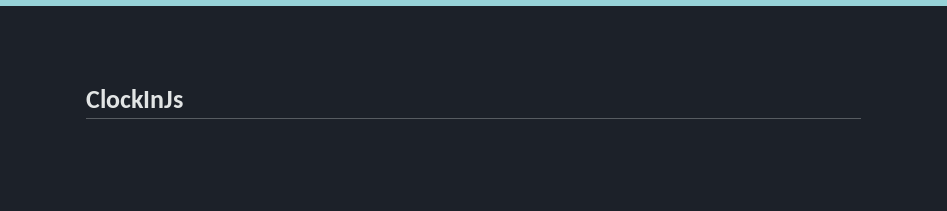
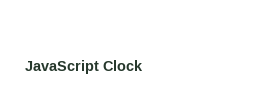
- ClockInJs
+ JavaScript Clock

